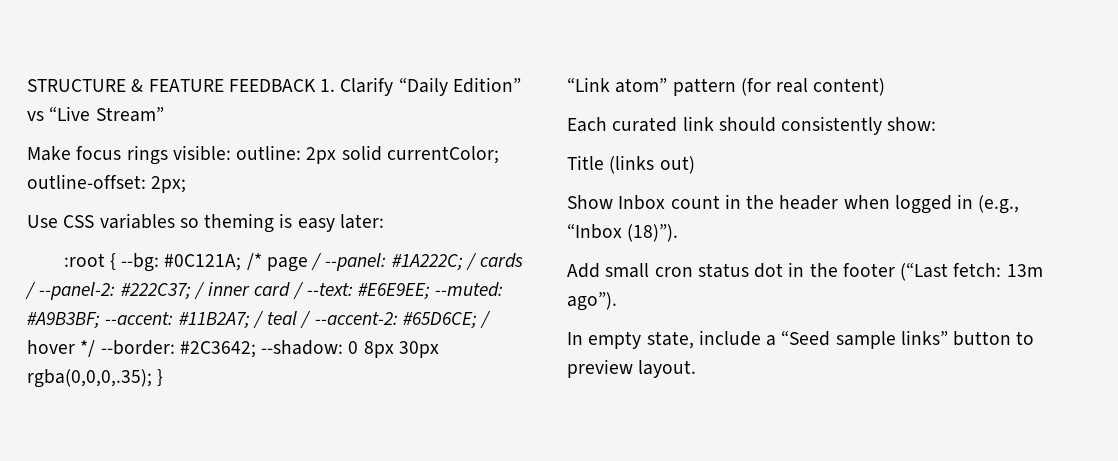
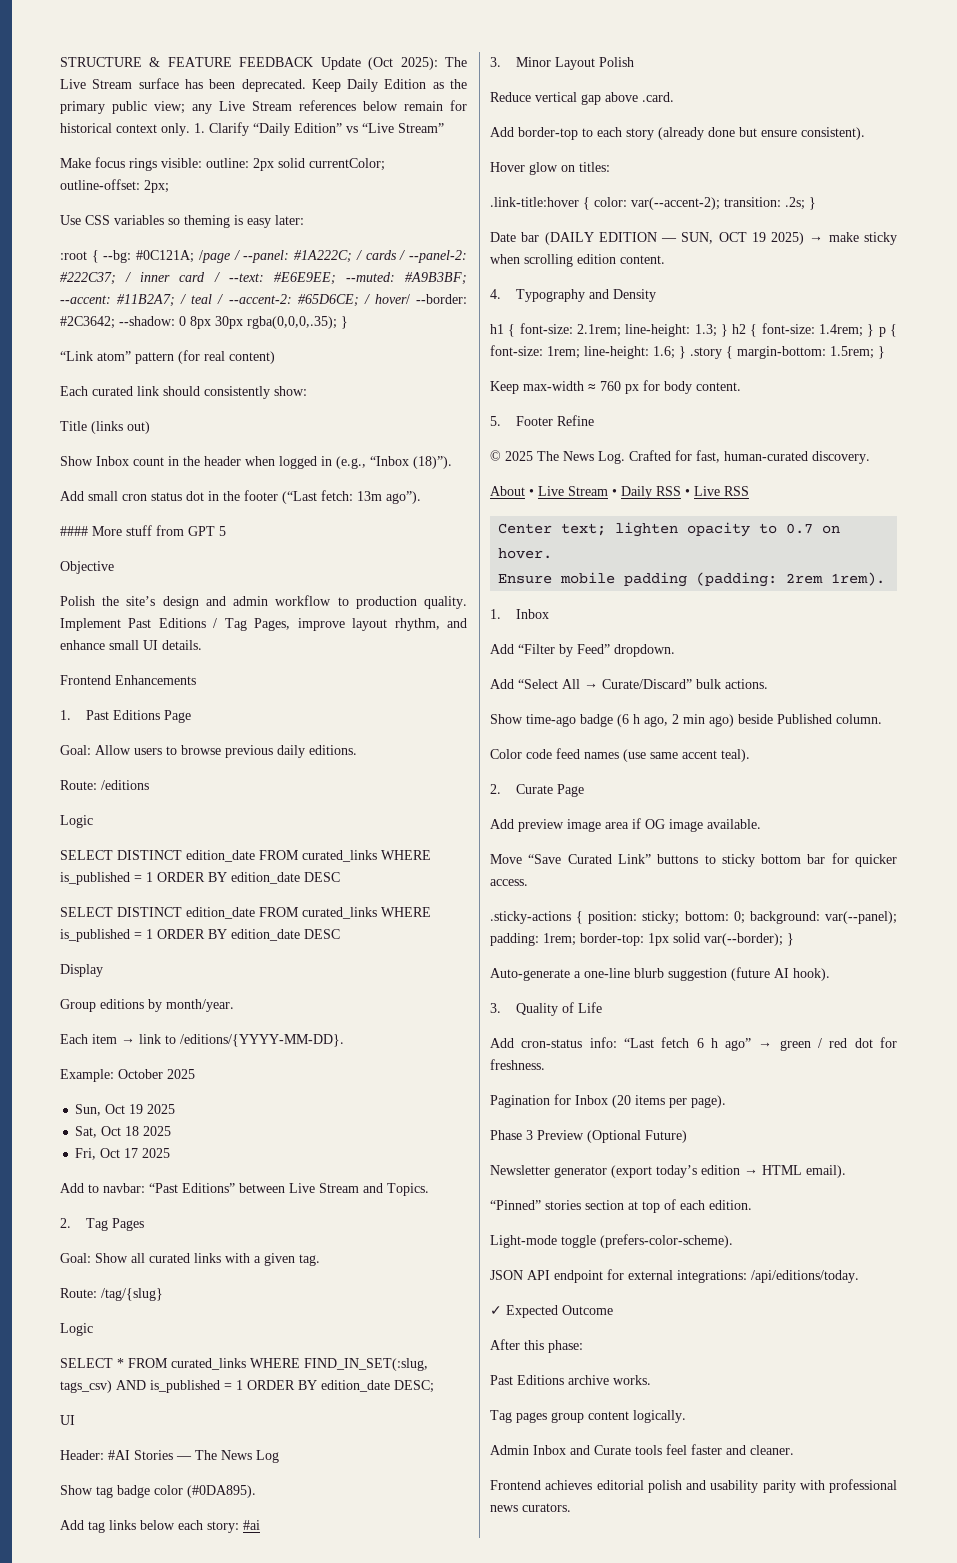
- STRUCTURE & FEATURE FEEDBACK 1. Clarify “Daily Edition” vs “Live Stream”
+ STRUCTURE & FEATURE FEEDBACK Update (Oct 2025): The Live Stream surface has been deprecated. Keep Daily Edition as the primary public view; any Live Stream references below remain for historical context only. 1. Clarify “Daily Edition” vs “Live Stream”
- :root { --bg: #0C121A; /* page / --panel: #1A222C; / cards / --panel-2: #222C37; / inner card / --text: #E6E9EE; --muted: #A9B3BF; --accent: #11B2A7; / teal / --accent-2: #65D6CE; / hover */ --border: #2C3642; --shadow: 0 8px 30px rgba(0,0,0,.35); }
+ :root { --bg: #0C121A; /page / --panel: #1A222C; / cards / --panel-2: #222C37; / inner card / --text: #E6E9EE; --muted: #A9B3BF; --accent: #11B2A7; / teal / --accent-2: #65D6CE; / hover/ --border: #2C3642; --shadow: 0 8px 30px rgba(0,0,0,.35); }
- In empty state, include a “Seed sample links” button to preview layout.
+ #### More stuff from GPT 5
+ Objective
+ Polish the site’s design and admin workflow to production quality. Implement Past Editions / Tag Pages, improve layout rhythm, and enhance small UI details.
+ Frontend Enhancements
+ 1. Past Editions Page
+ Goal: Allow users to browse previous daily editions.
+ Route: /editions
+ Logic
+ SELECT DISTINCT edition_date FROM curated_links WHERE is_published = 1 ORDER BY edition_date DESC
+ SELECT DISTINCT edition_date FROM curated_links WHERE is_published = 1 ORDER BY edition_date DESC
+ Display
+ Group editions by month/year.
+ Each item → link to /editions/{YYYY-MM-DD}.
+ Example: October 2025
+ Sun, Oct 19 2025
+ Sat, Oct 18 2025
+ Fri, Oct 17 2025
+ Add to navbar: “Past Editions” between Live Stream and Topics.
+ 2. Tag Pages
+ Goal: Show all curated links with a given tag.
+ Route: /tag/{slug}
+ Logic
+ SELECT * FROM curated_links WHERE FIND_IN_SET(:slug, tags_csv) AND is_published = 1 ORDER BY edition_date DESC;
+ UI
+ Header: #AI Stories — The News Log
+ Show tag badge color (#0DA895).
+ Add tag links below each story: #ai
+ 3. Minor Layout Polish
+ Reduce vertical gap above .card.
+ Add border-top to each story (already done but ensure consistent).
+ Hover glow on titles:
+ .link-title:hover { color: var(--accent-2); transition: .2s; }
+ Date bar (DAILY EDITION — SUN, OCT 19 2025) → make sticky when scrolling edition content.
+ 4. Typography and Density
+ h1 { font-size: 2.1rem; line-height: 1.3; } h2 { font-size: 1.4rem; } p { font-size: 1rem; line-height: 1.6; } .story { margin-bottom: 1.5rem; }
+ Keep max-width ≈ 760 px for body content.
+ 5. Footer Refine
+ © 2025 The News Log. Crafted for fast, human-curated discovery.
+ About • Live Stream • Daily RSS • Live RSS
+ Center text; lighten opacity to 0.7 on hover.
+ Ensure mobile padding (padding: 2rem 1rem).
+ 1. Inbox
+ Add “Filter by Feed” dropdown.
+ Add “Select All → Curate/Discard” bulk actions.
+ Show time-ago badge (6 h ago, 2 min ago) beside Published column.
+ Color code feed names (use same accent teal).
+ 2. Curate Page
+ Add preview image area if OG image available.
+ Move “Save Curated Link” buttons to sticky bottom bar for quicker access.
+ .sticky-actions { position: sticky; bottom: 0; background: var(--panel); padding: 1rem; border-top: 1px solid var(--border); }
+ Auto-generate a one-line blurb suggestion (future AI hook).
+ 3. Quality of Life
+ Add cron-status info: “Last fetch 6 h ago” → green / red dot for freshness.
+ Pagination for Inbox (20 items per page).
+ Phase 3 Preview (Optional Future)
+ Newsletter generator (export today’s edition → HTML email).
+ “Pinned” stories section at top of each edition.
+ Light-mode toggle (prefers-color-scheme).
+ JSON API endpoint for external integrations: /api/editions/today.
+ ✓ Expected Outcome
+ After this phase:
+ Past Editions archive works.
+ Tag pages group content logically.
+ Admin Inbox and Curate tools feel faster and cleaner.
+ Frontend achieves editorial polish and usability parity with professional news curators.

